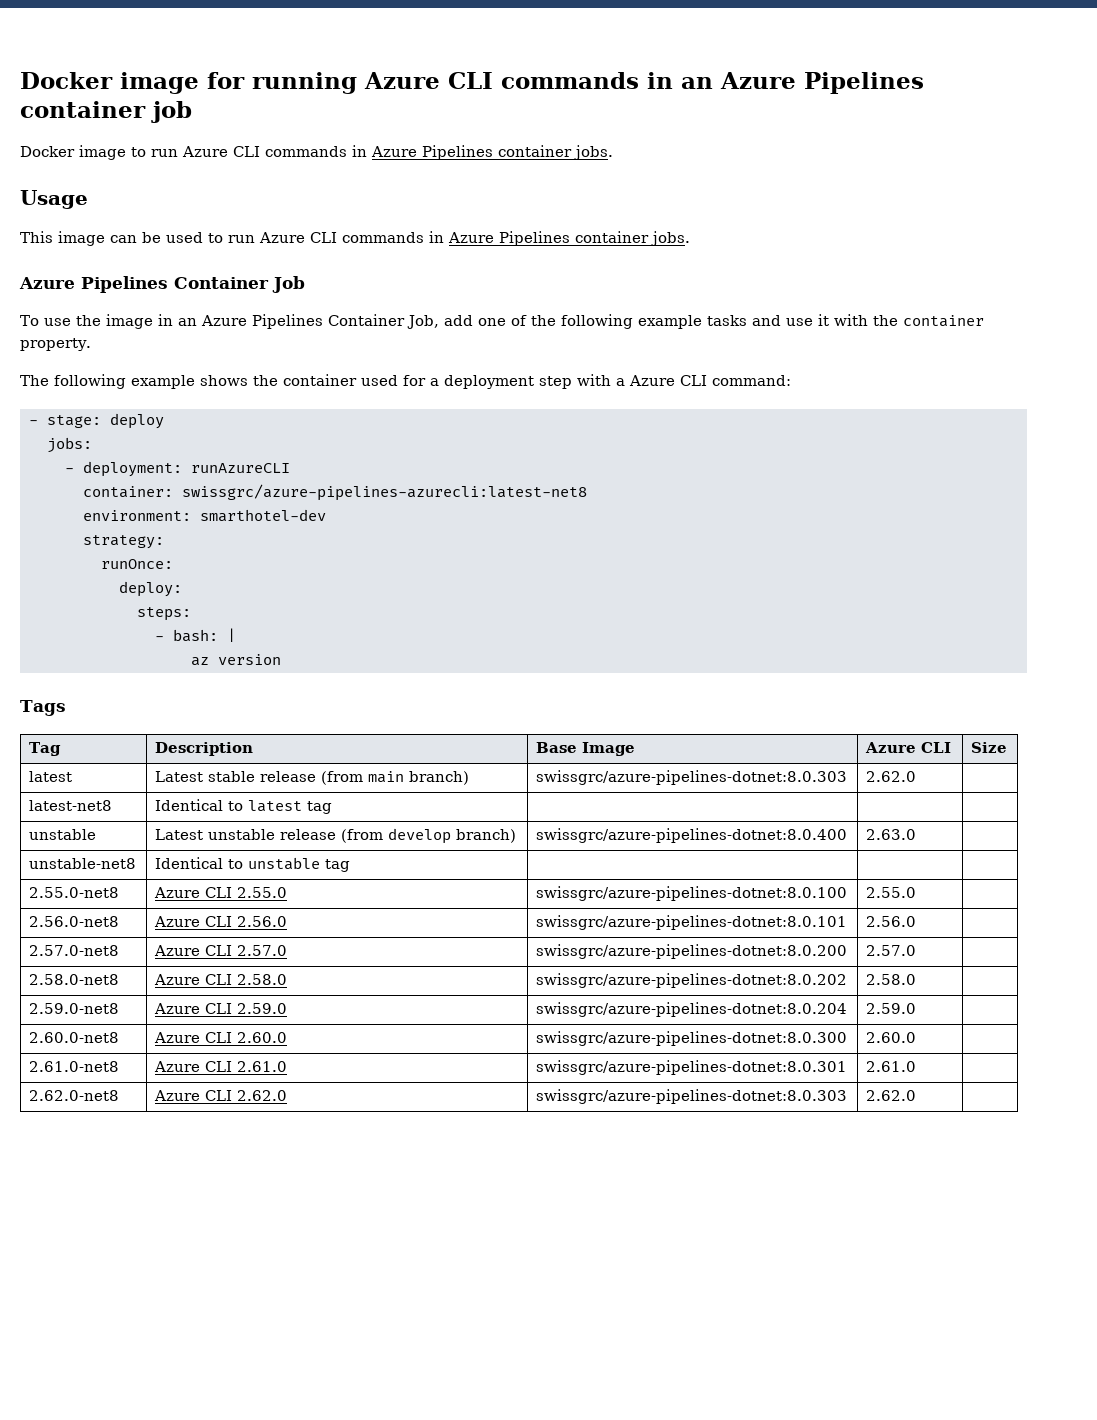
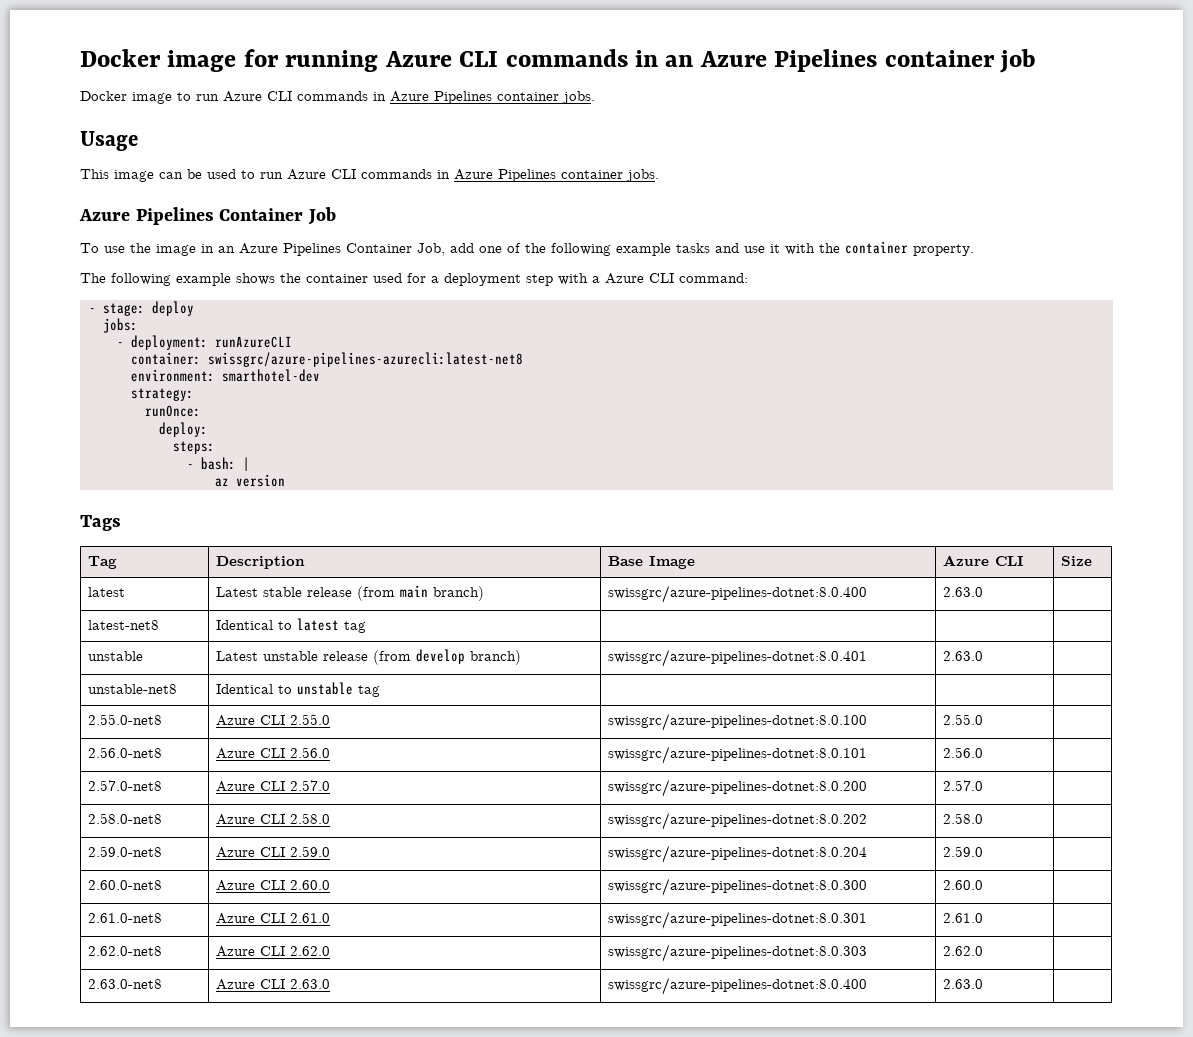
- latest | Latest stable release (from main branch) | swissgrc/azure-pipelines-dotnet:8.0.303 | 2.62.0 |
+ latest | Latest stable release (from main branch) | swissgrc/azure-pipelines-dotnet:8.0.400 | 2.63.0 |
- unstable | Latest unstable release (from develop branch) | swissgrc/azure-pipelines-dotnet:8.0.400 | 2.63.0 |
+ unstable | Latest unstable release (from develop branch) | swissgrc/azure-pipelines-dotnet:8.0.401 | 2.63.0 |
+ 2.63.0-net8 | Azure CLI 2.63.0 | swissgrc/azure-pipelines-dotnet:8.0.400 | 2.63.0 |

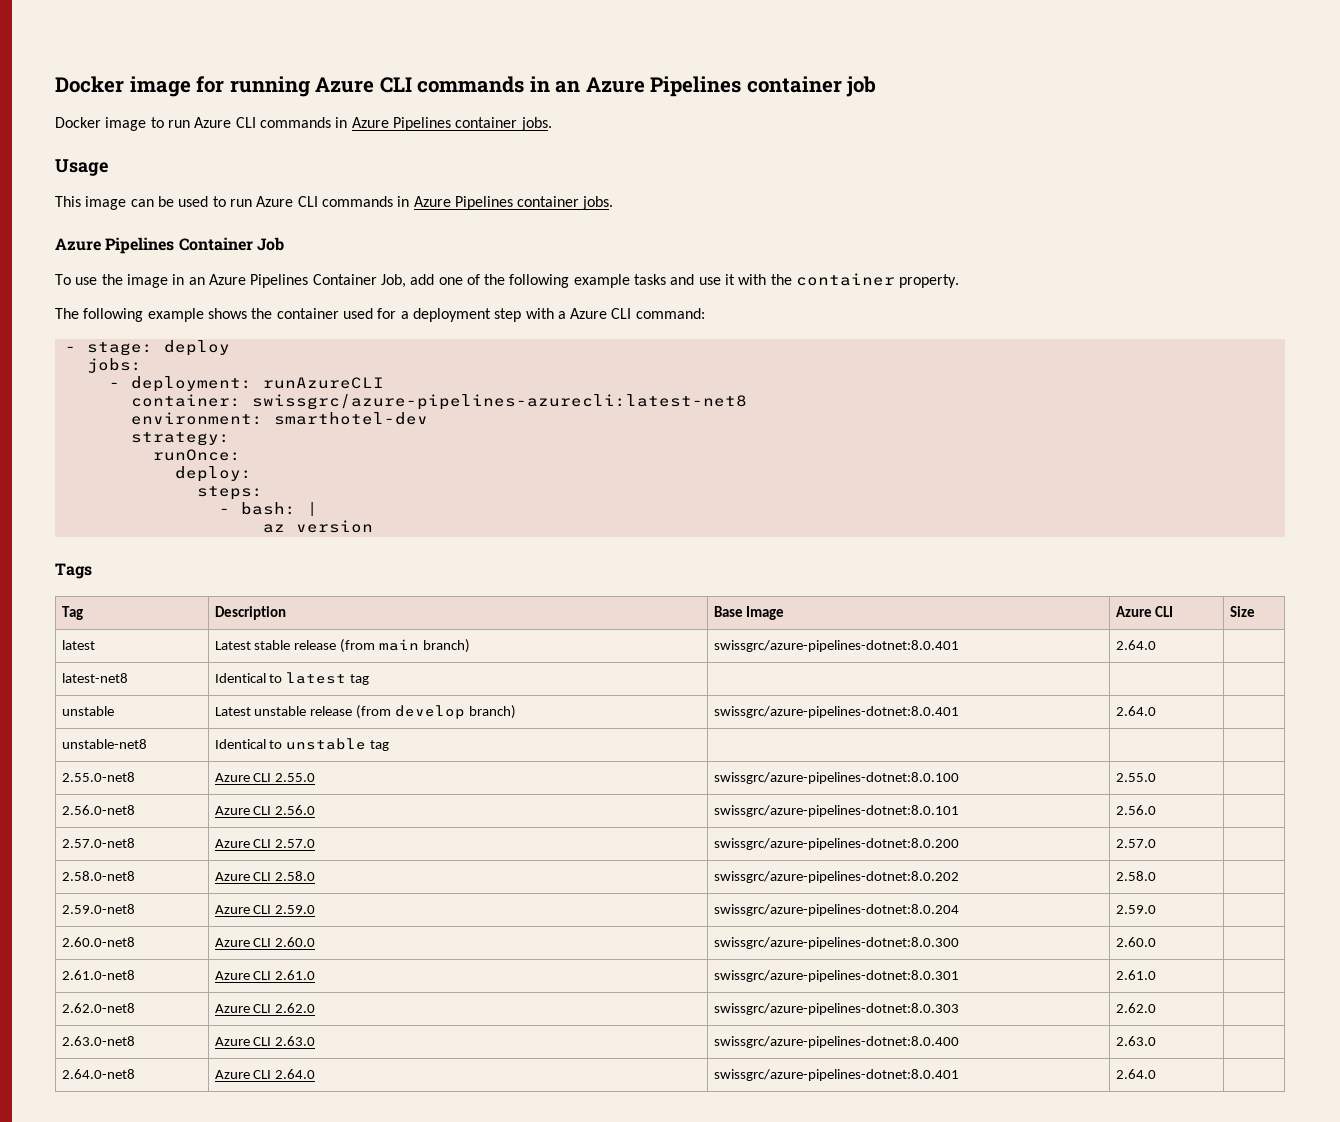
- latest | Latest stable release (from main branch) | swissgrc/azure-pipelines-dotnet:8.0.400 | 2.63.0 |
+ latest | Latest stable release (from main branch) | swissgrc/azure-pipelines-dotnet:8.0.401 | 2.64.0 |
- unstable | Latest unstable release (from develop branch) | swissgrc/azure-pipelines-dotnet:8.0.401 | 2.63.0 |
+ unstable | Latest unstable release (from develop branch) | swissgrc/azure-pipelines-dotnet:8.0.401 | 2.64.0 |
+ 2.64.0-net8 | Azure CLI 2.64.0 | swissgrc/azure-pipelines-dotnet:8.0.401 | 2.64.0 |

